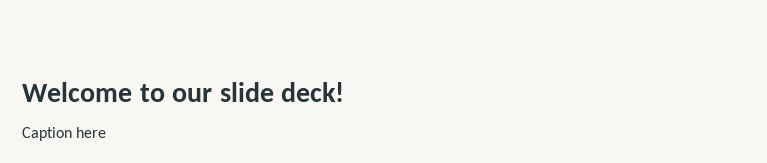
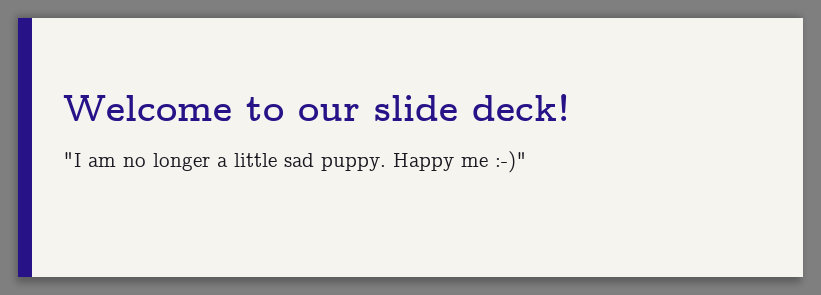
- Caption here
+ "I am no longer a little sad puppy. Happy me :-)"

